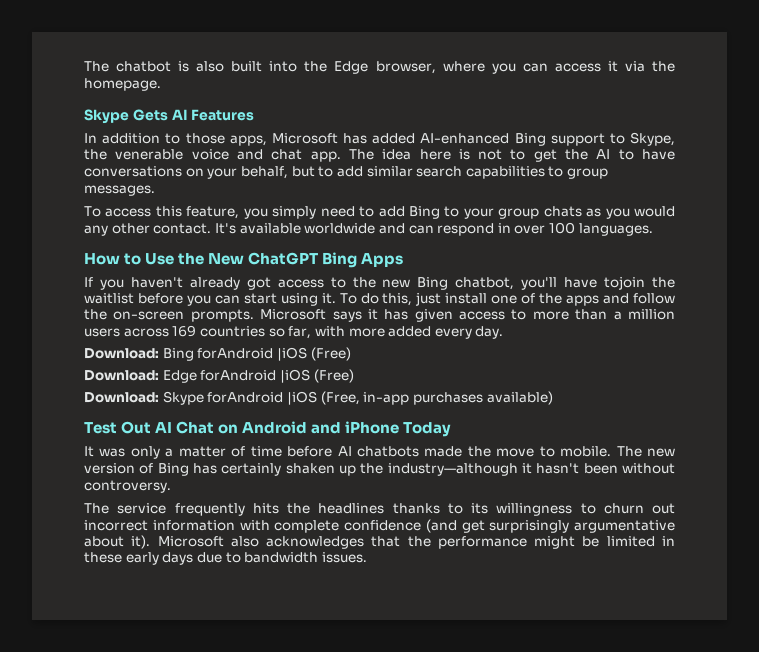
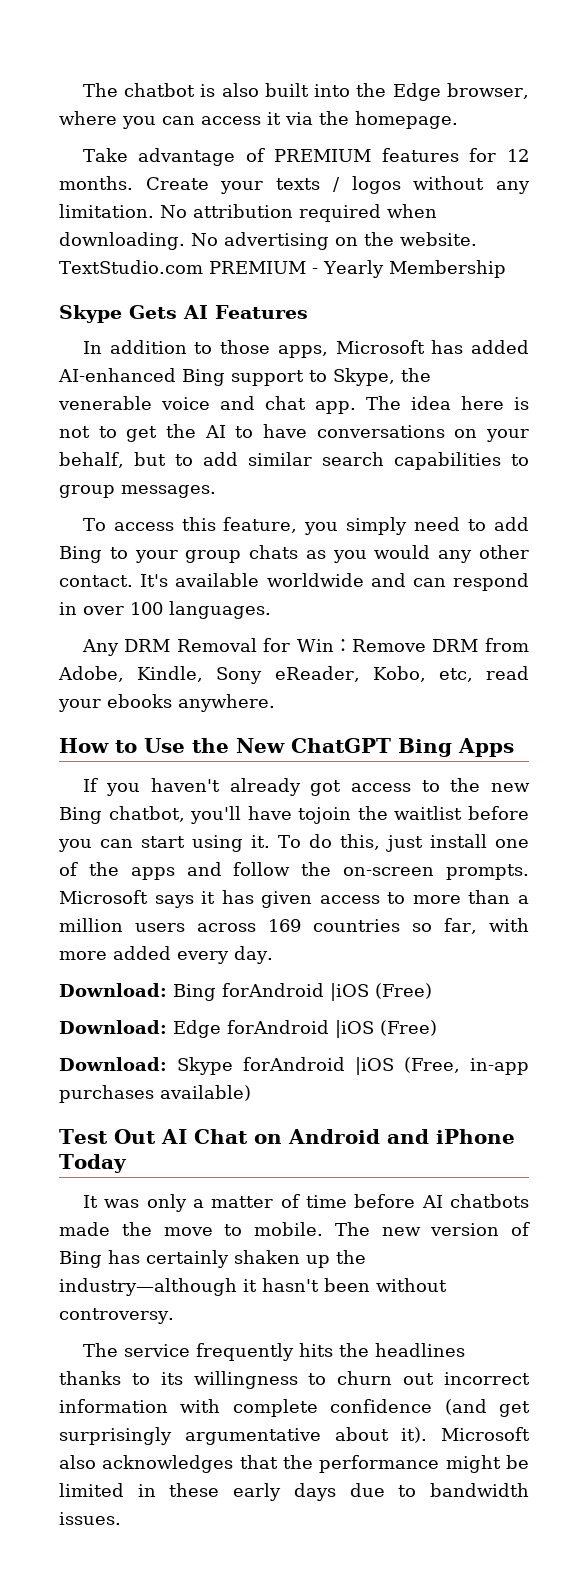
+ Take advantage of PREMIUM features for 12 months. Create your texts / logos without any limitation. No attribution required when downloading. No advertising on the website. TextStudio.com PREMIUM - Yearly Membership
+ Any DRM Removal for Win：Remove DRM from Adobe, Kindle, Sony eReader, Kobo, etc, read your ebooks anywhere.

